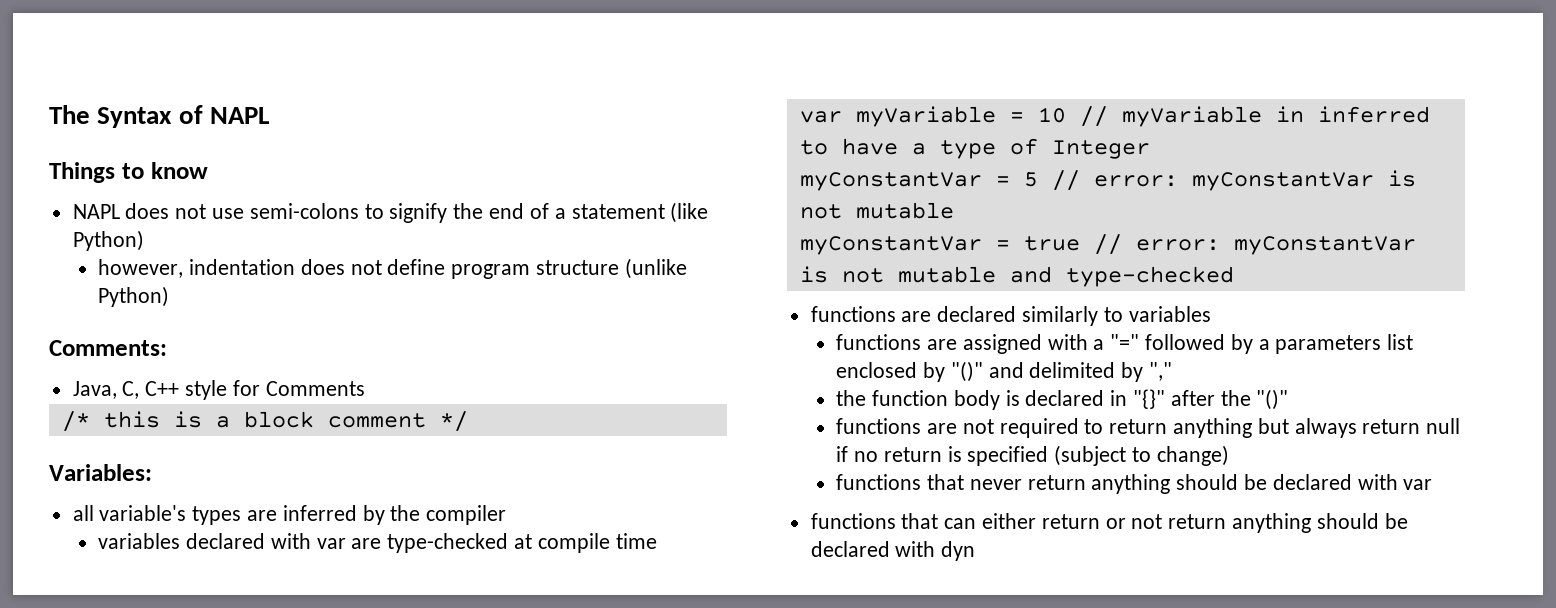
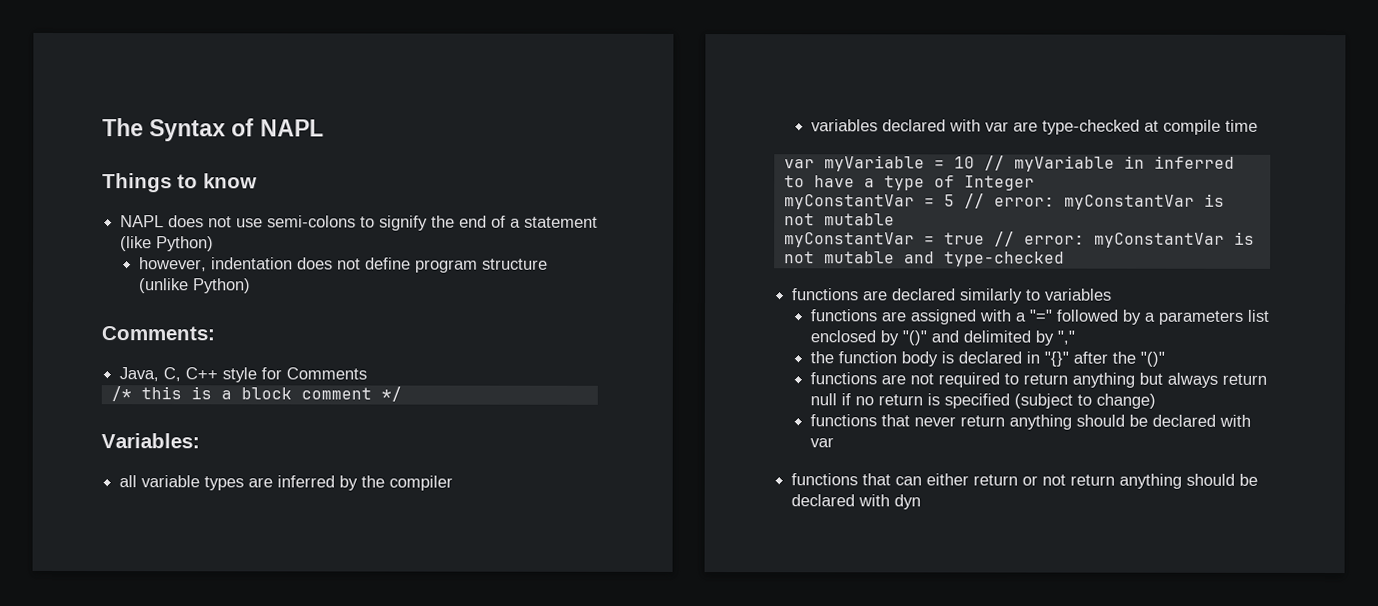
- all variable's types are inferred by the compiler
+ all variable types are inferred by the compiler

